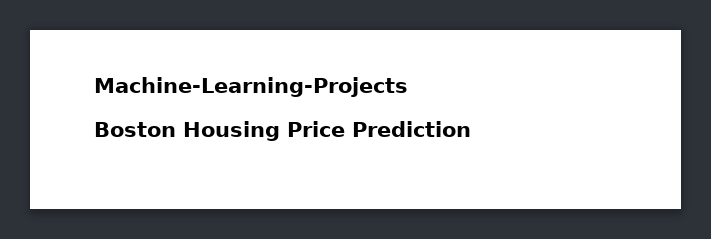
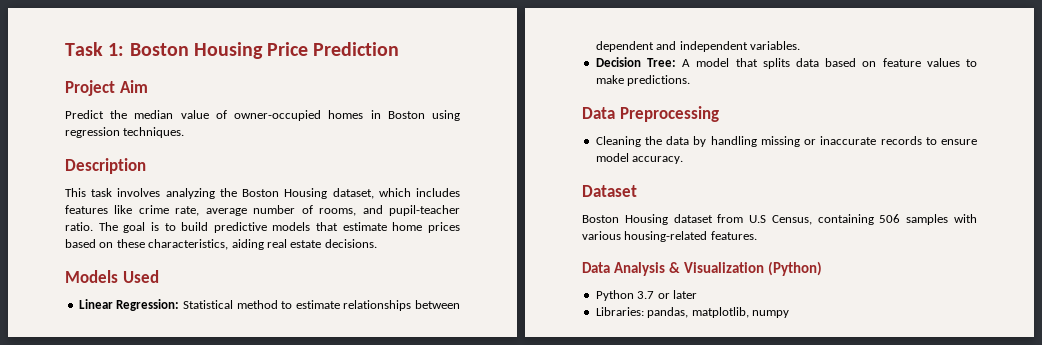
- Machine-Learning-Projects
- Boston Housing Price Prediction
+ Task 1: Boston Housing Price Prediction
+ Project Aim
+ Predict the median value of owner-occupied homes in Boston using regression techniques.
+ Description
+ This task involves analyzing the Boston Housing dataset, which includes features like crime rate, average number of rooms, and pupil-teacher ratio. The goal is to build predictive models that estimate home prices based on these characteristics, aiding real estate decisions.
+ Models Used
+ Linear Regression: Statistical method to estimate relationships between dependent and independent variables.
+ Decision Tree: A model that splits data based on feature values to make predictions.
+ Data Preprocessing
+ Cleaning the data by handling missing or inaccurate records to ensure model accuracy.
+ Dataset
+ Boston Housing dataset from U.S Census, containing 506 samples with various housing-related features.
+ Data Analysis & Visualization (Python)
+ Python 3.7 or later
+ Libraries: pandas, matplotlib, numpy

